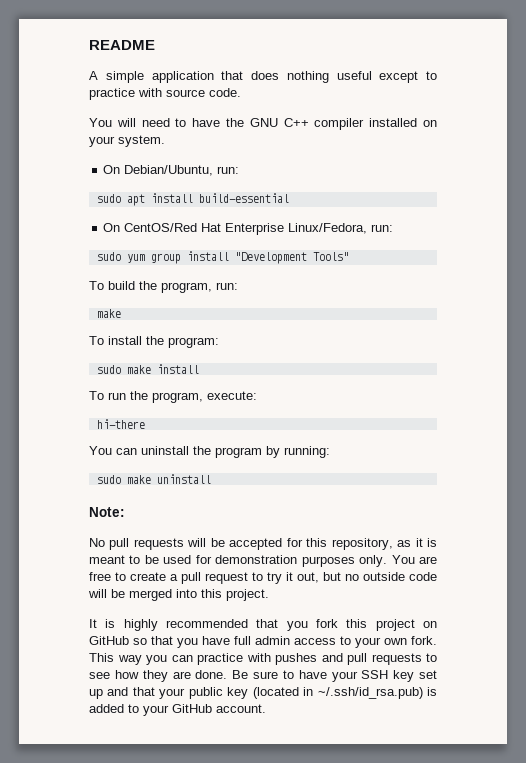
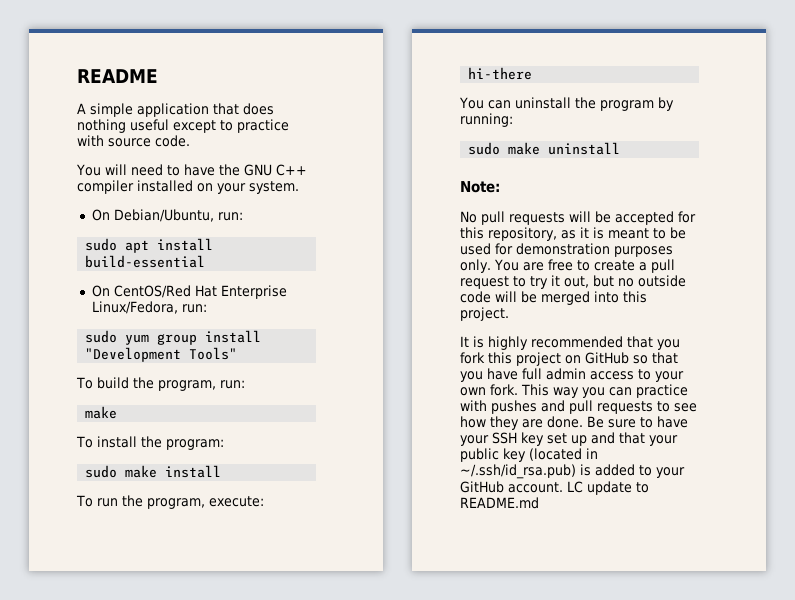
+ LC update to README.md

